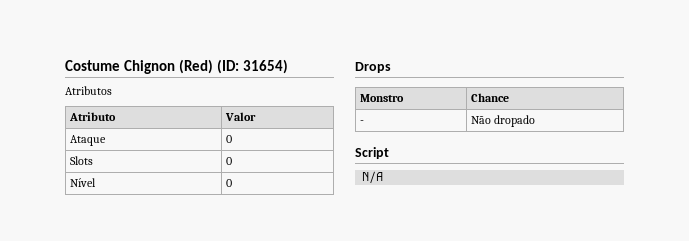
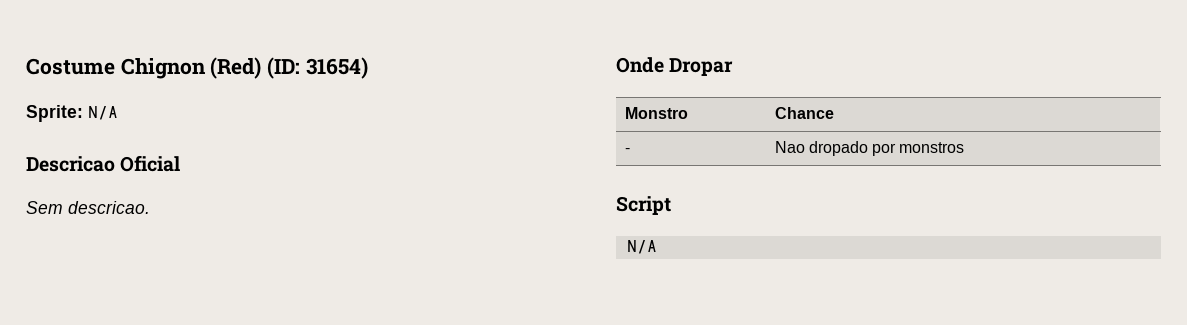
- Atributos
- Atributo | Valor
- Ataque | 0
- Slots | 0
- Nível | 0
- Drops
+ Sprite: N/A
+ Descricao Oficial
+ Sem descricao.
+ Onde Dropar
- - | Não dropado
+ - | Nao dropado por monstros

